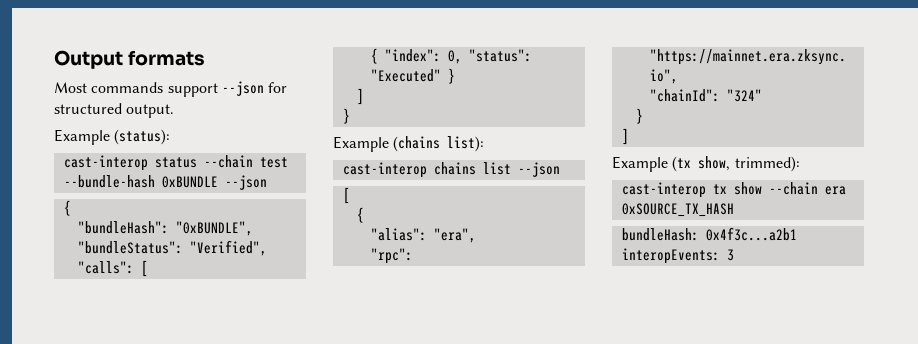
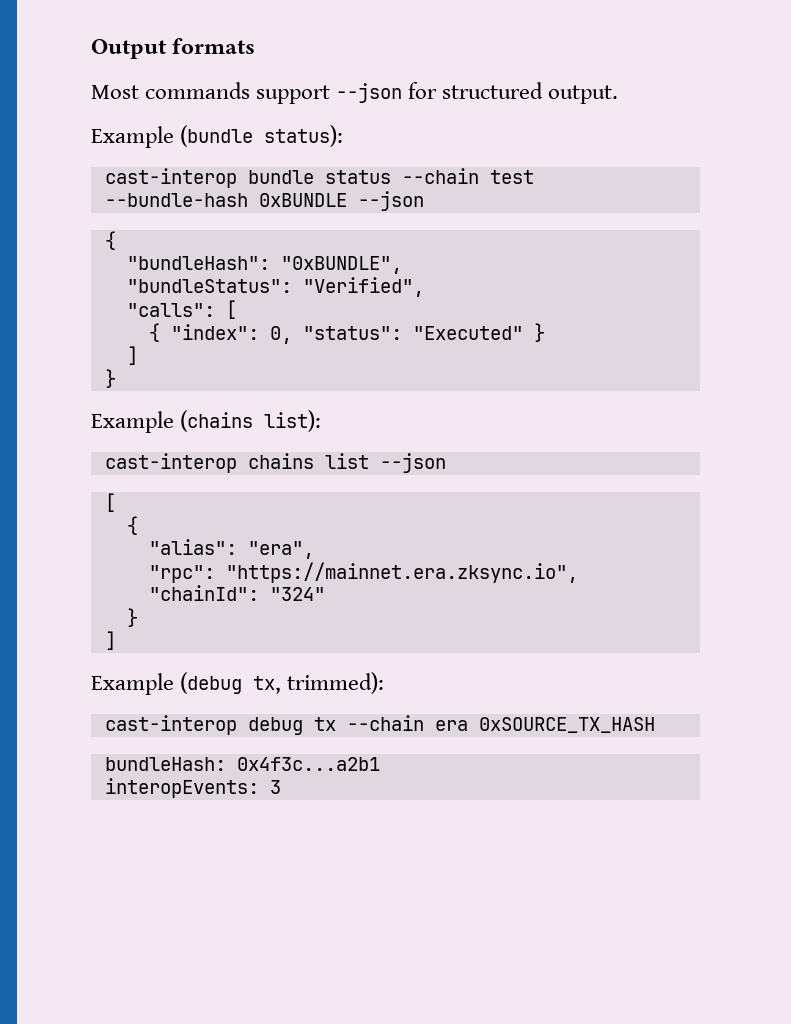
- Example (status):
- cast-interop status --chain test --bundle-hash 0xBUNDLE --json
+ Example (bundle status):
+ cast-interop bundle status --chain test --bundle-hash 0xBUNDLE --json
- Example (tx show, trimmed):
+ Example (debug tx, trimmed):
- cast-interop tx show --chain era 0xSOURCE_TX_HASH
+ cast-interop debug tx --chain era 0xSOURCE_TX_HASH

